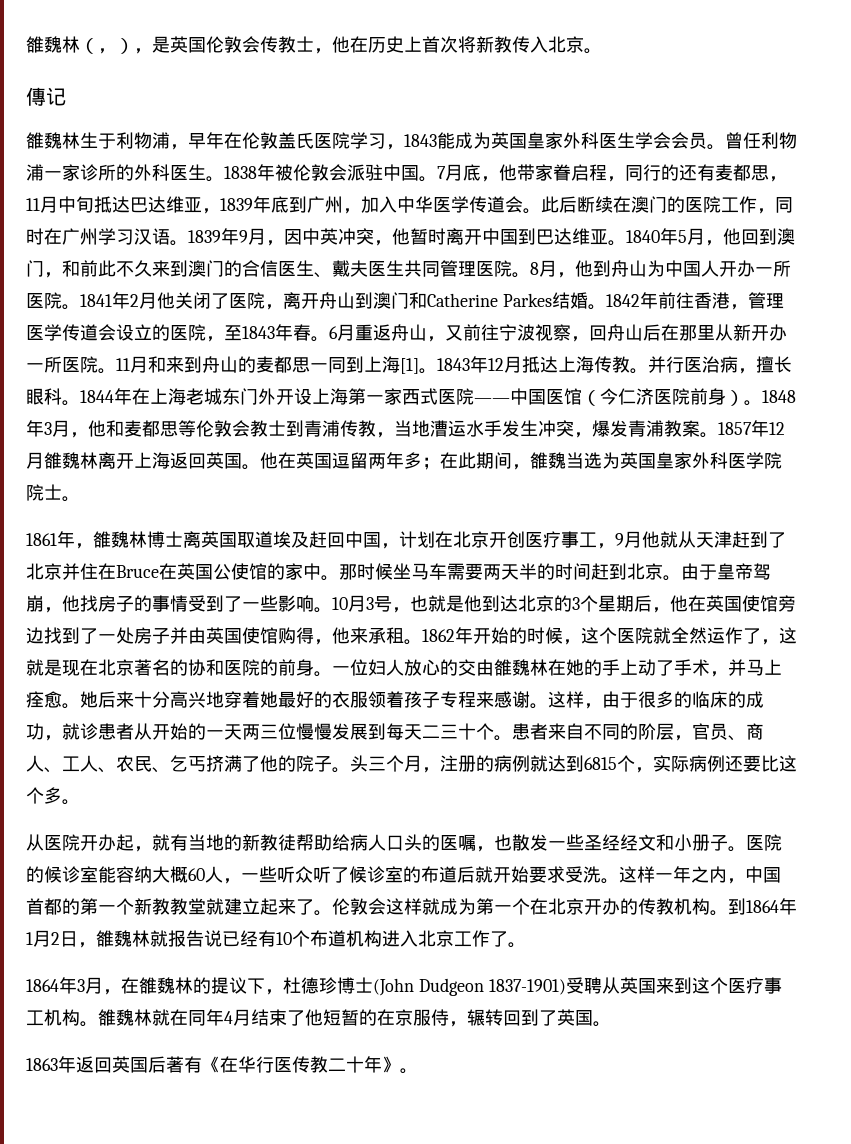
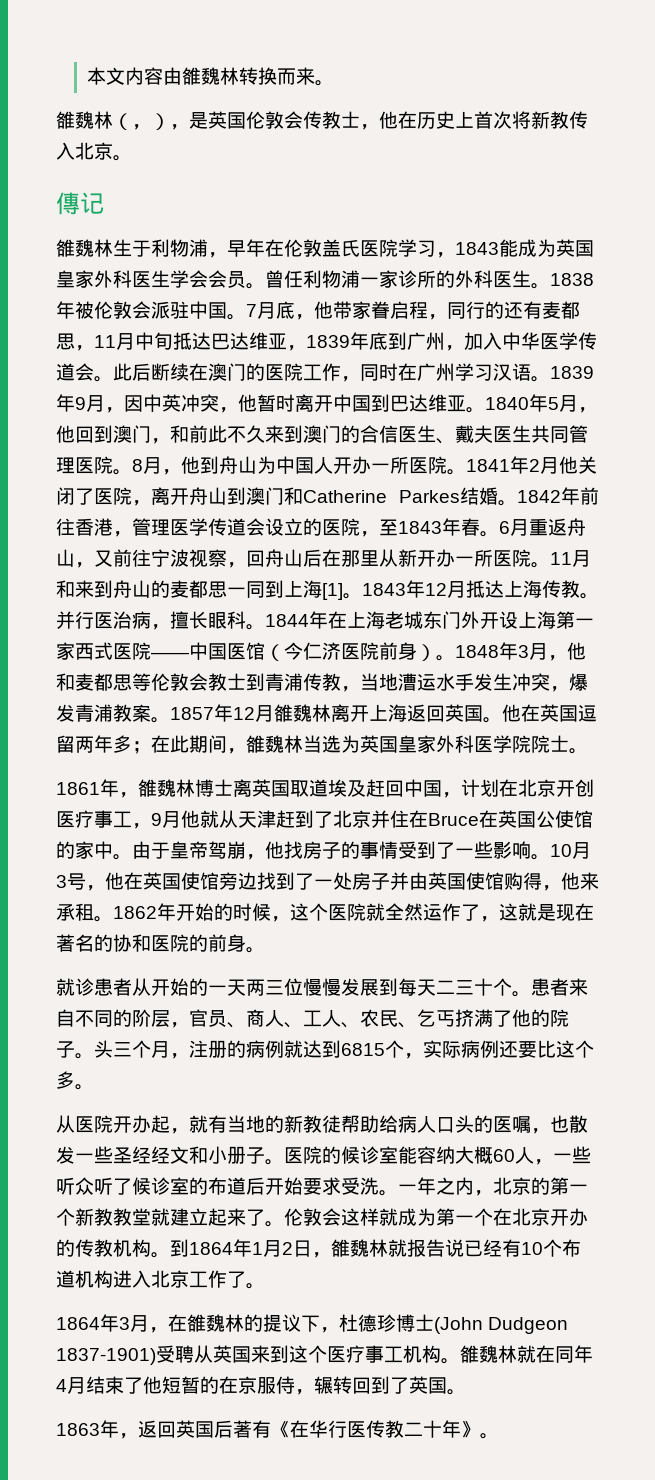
+ 本文内容由雒魏林转换而来。
- 他在英国逗留两年多；在此期间，雒魏当选为英国皇家外科医学院院士。
+ 他在英国逗留两年多；在此期间，雒魏林当选为英国皇家外科医学院院士。
- 那时候坐马车需要两天半的时间赶到北京。
- 10月3号，也就是他到达北京的3个星期后，他在英国使馆旁边找到了一处房子并由英国使馆购得，他来承租。
+ 10月3号，他在英国使馆旁边找到了一处房子并由英国使馆购得，他来承租。
- 1862年开始的时候，这个医院就全然运作了，这就是现在北京著名的协和医院的前身。一位妇人放心的交由雒魏林在她的手上动了手术，并马上痊愈。她后来十分高兴地穿着她最好的衣服领着孩子专程来感谢。这样，由于很多的临床的成功，就诊患者从开始的一天两三位慢慢发展到每天二三十个。
+ 1862年开始的时候，这个医院就全然运作了，这就是现在著名的协和医院的前身。
+ 就诊患者从开始的一天两三位慢慢发展到每天二三十个。
- 医院的候诊室能容纳大概60人，一些听众听了候诊室的布道后就开始要求受洗。
+ 医院的候诊室能容纳大概60人，一些听众听了候诊室的布道后开始要求受洗。
- 这样一年之内，中国首都的第一个新教教堂就建立起来了。
+ 一年之内，北京的第一个新教教堂就建立起来了。
- 1863年返回英国后著有《在华行医传教二十年》。
+ 1863年，返回英国后著有《在华行医传教二十年》。

